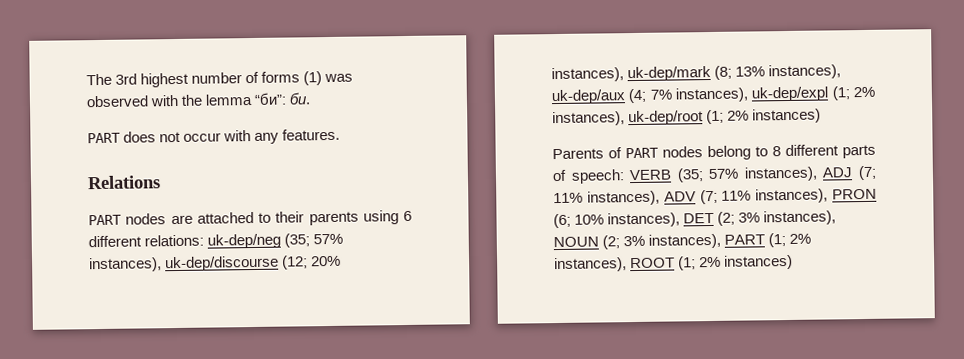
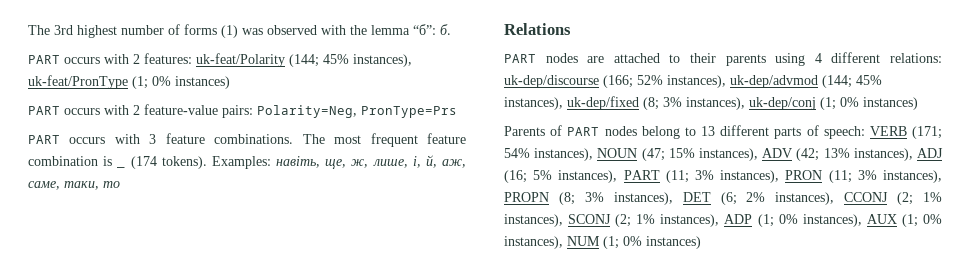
- The 3rd highest number of forms (1) was observed with the lemma “би”: би.
- PART does not occur with any features.
+ The 3rd highest number of forms (1) was observed with the lemma “б”: б.
+ PART occurs with 2 features: uk-feat/Polarity (144; 45% instances), uk-feat/PronType (1; 0% instances)
+ PART occurs with 2 feature-value pairs: Polarity=Neg, PronType=Prs
+ PART occurs with 3 feature combinations. The most frequent feature combination is _ (174 tokens). Examples: навіть, ще, ж, лише, і, й, аж, саме, таки, то
- PART nodes are attached to their parents using 6 different relations: uk-dep/neg (35; 57% instances), uk-dep/discourse (12; 20% instances), uk-dep/mark (8; 13% instances), uk-dep/aux (4; 7% instances), uk-dep/expl (1; 2% instances), uk-dep/root (1; 2% instances)
+ PART nodes are attached to their parents using 4 different relations: uk-dep/discourse (166; 52% instances), uk-dep/advmod (144; 45% instances), uk-dep/fixed (8; 3% instances), uk-dep/conj (1; 0% instances)
- Parents of PART nodes belong to 8 different parts of speech: VERB (35; 57% instances), ADJ (7; 11% instances), ADV (7; 11% instances), PRON (6; 10% instances), DET (2; 3% instances), NOUN (2; 3% instances), PART (1; 2% instances), ROOT (1; 2% instances)
+ Parents of PART nodes belong to 13 different parts of speech: VERB (171; 54% instances), NOUN (47; 15% instances), ADV (42; 13% instances), ADJ (16; 5% instances), PART (11; 3% instances), PRON (11; 3% instances), PROPN (8; 3% instances), DET (6; 2% instances), CCONJ (2; 1% instances), SCONJ (2; 1% instances), ADP (1; 0% instances), AUX (1; 0% instances), NUM (1; 0% instances)

